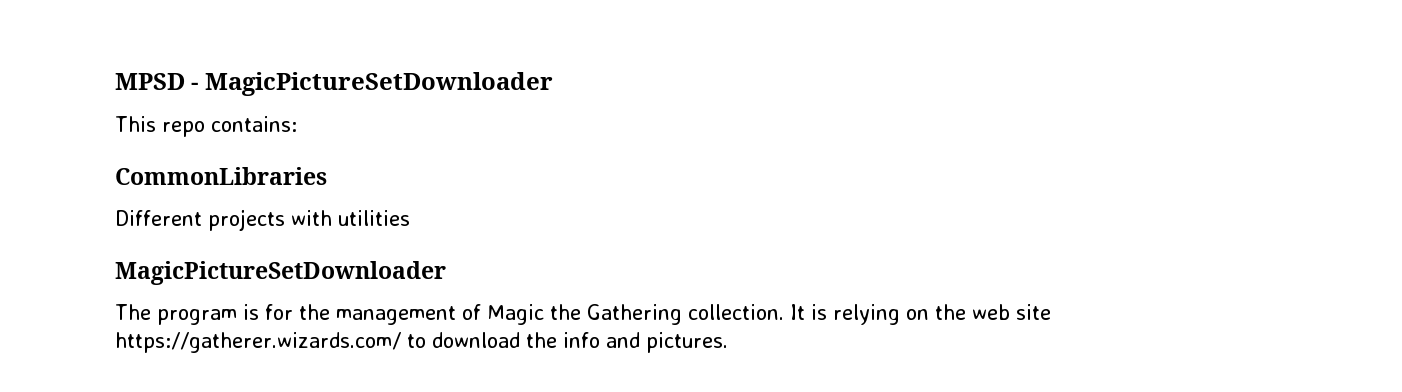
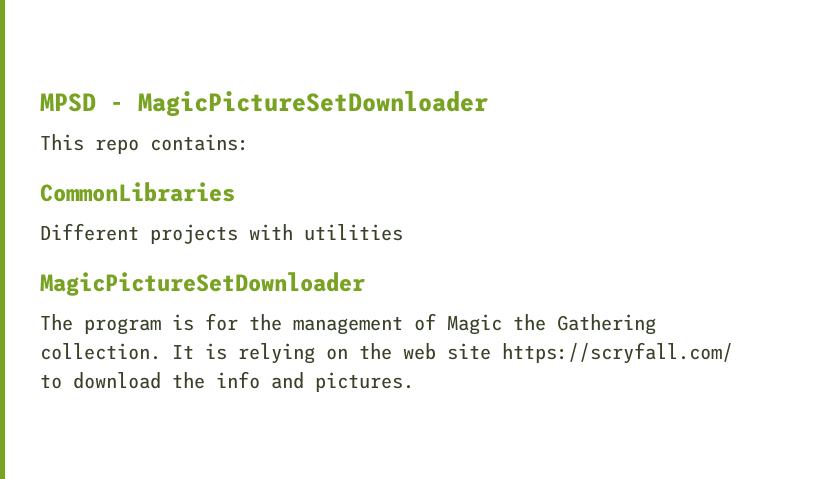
- It is relying on the web site https://gatherer.wizards.com/ to download the info and pictures.
+ It is relying on the web site https://scryfall.com/ to download the info and pictures.

